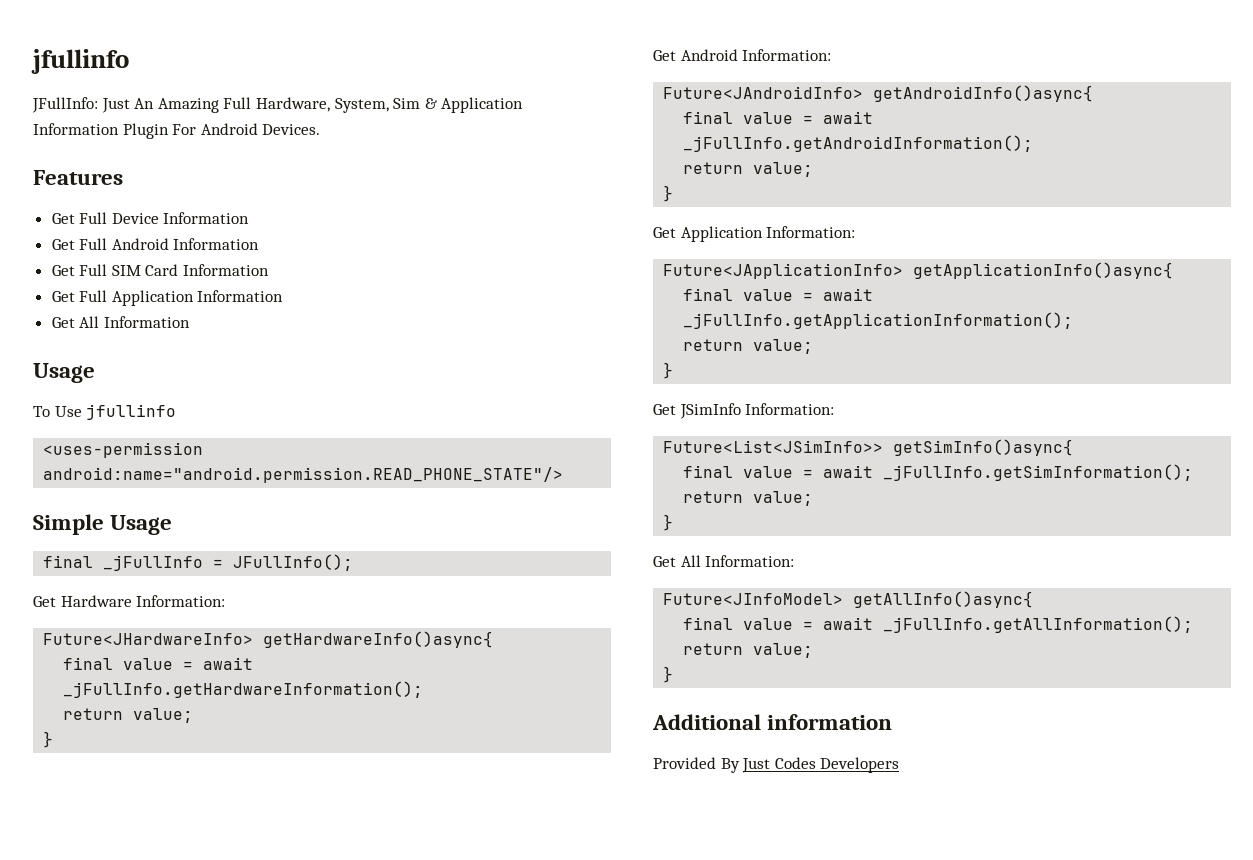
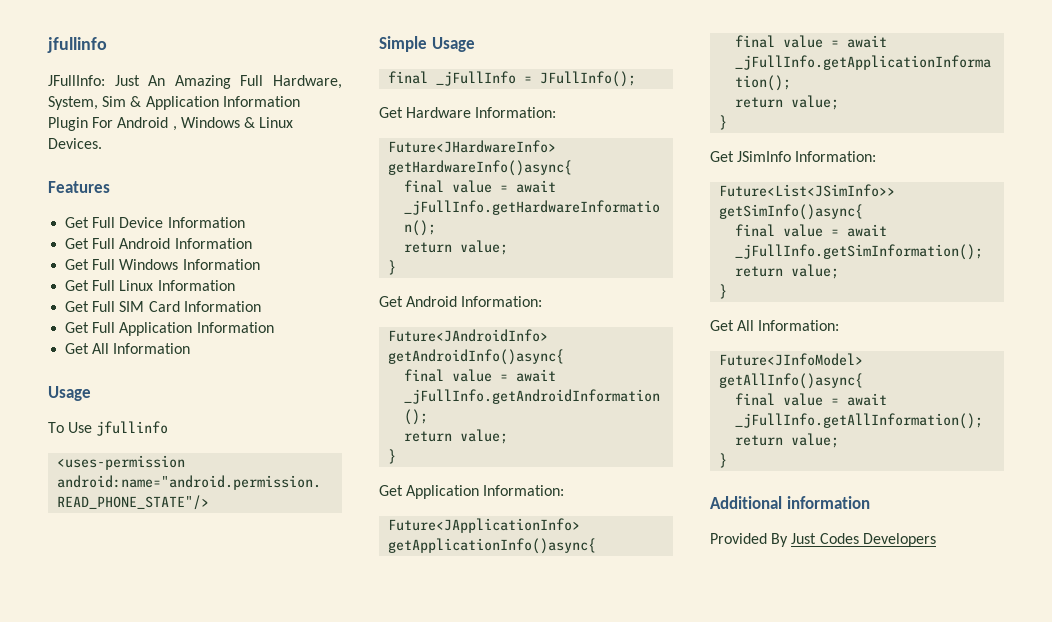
- JFullInfo: Just An Amazing Full Hardware, System, Sim & Application Information Plugin For Android Devices.
+ JFullInfo: Just An Amazing Full Hardware, System, Sim & Application Information Plugin For Android , Windows & Linux Devices.
+ Get Full Windows Information
+ Get Full Linux Information

